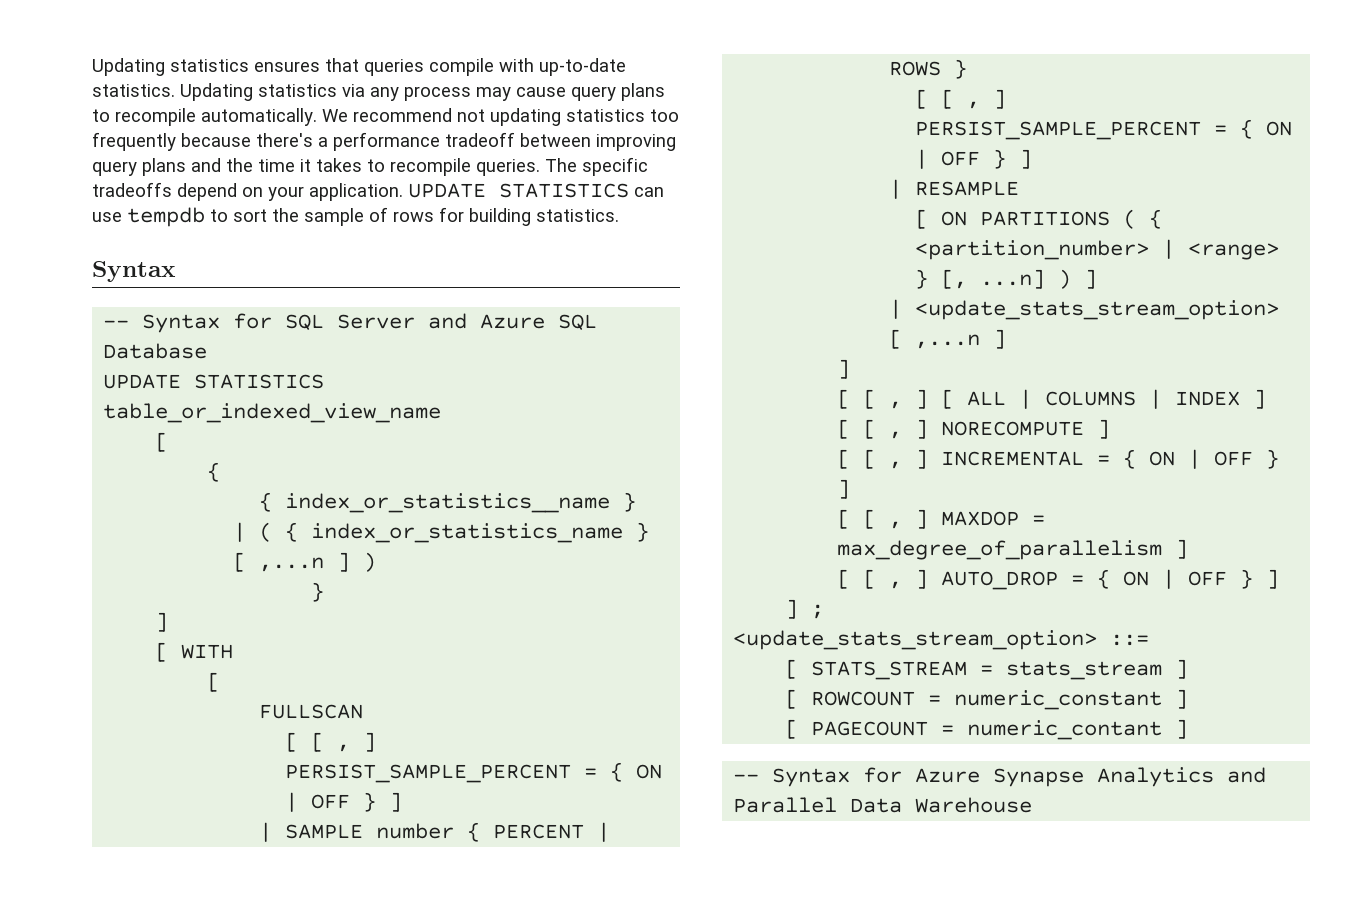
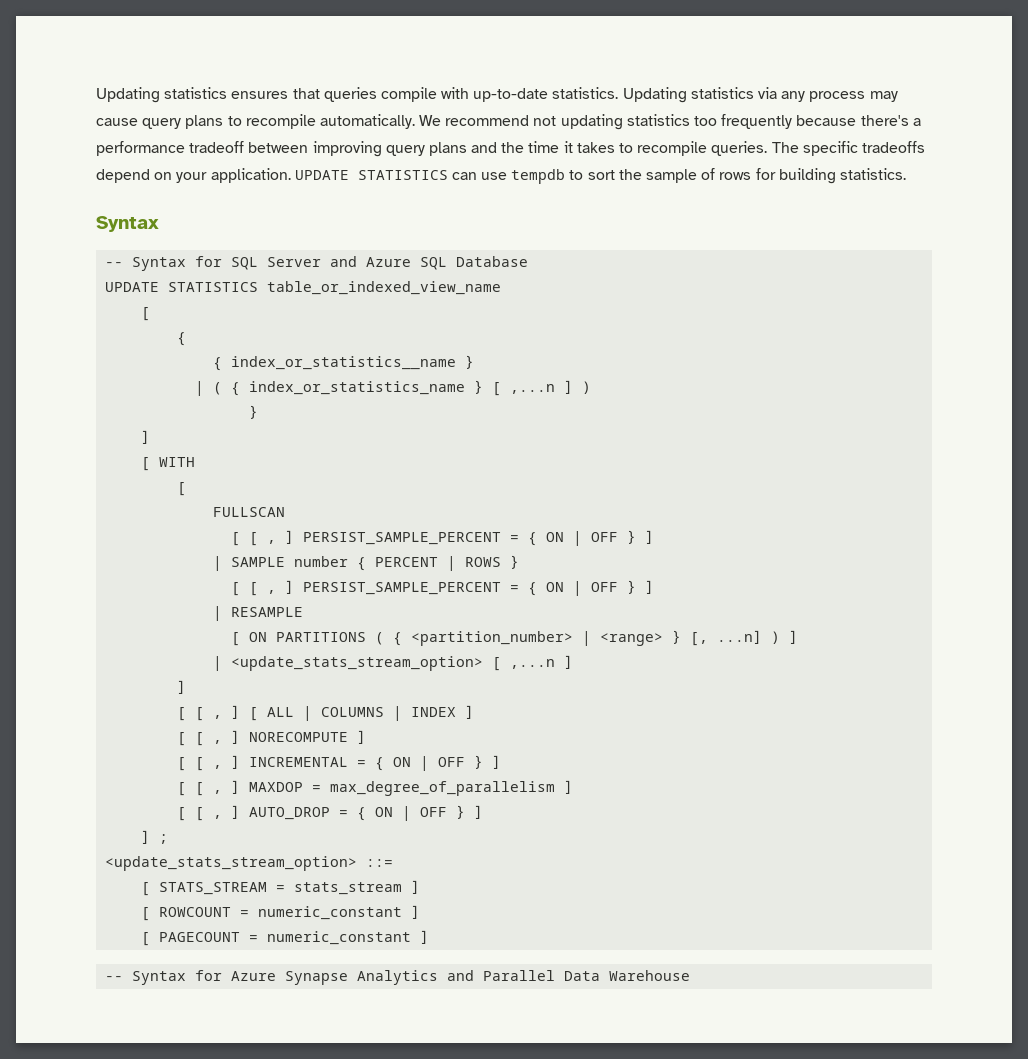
- [ PAGECOUNT = numeric_contant ]
+ [ PAGECOUNT = numeric_constant ]

